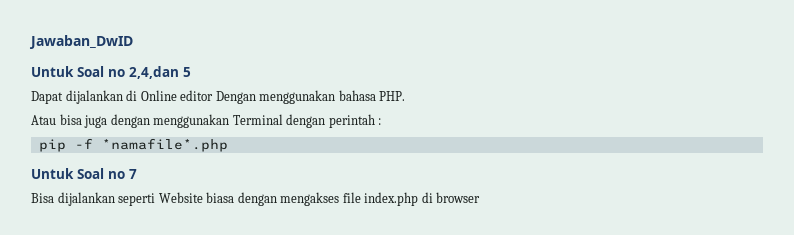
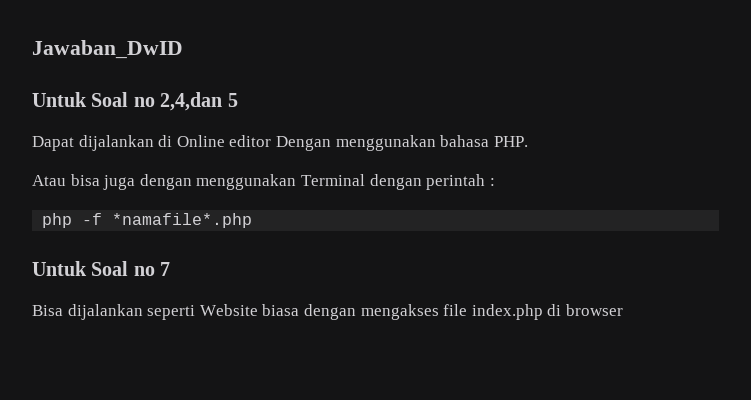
- pip -f *namafile*.php
+ php -f *namafile*.php

